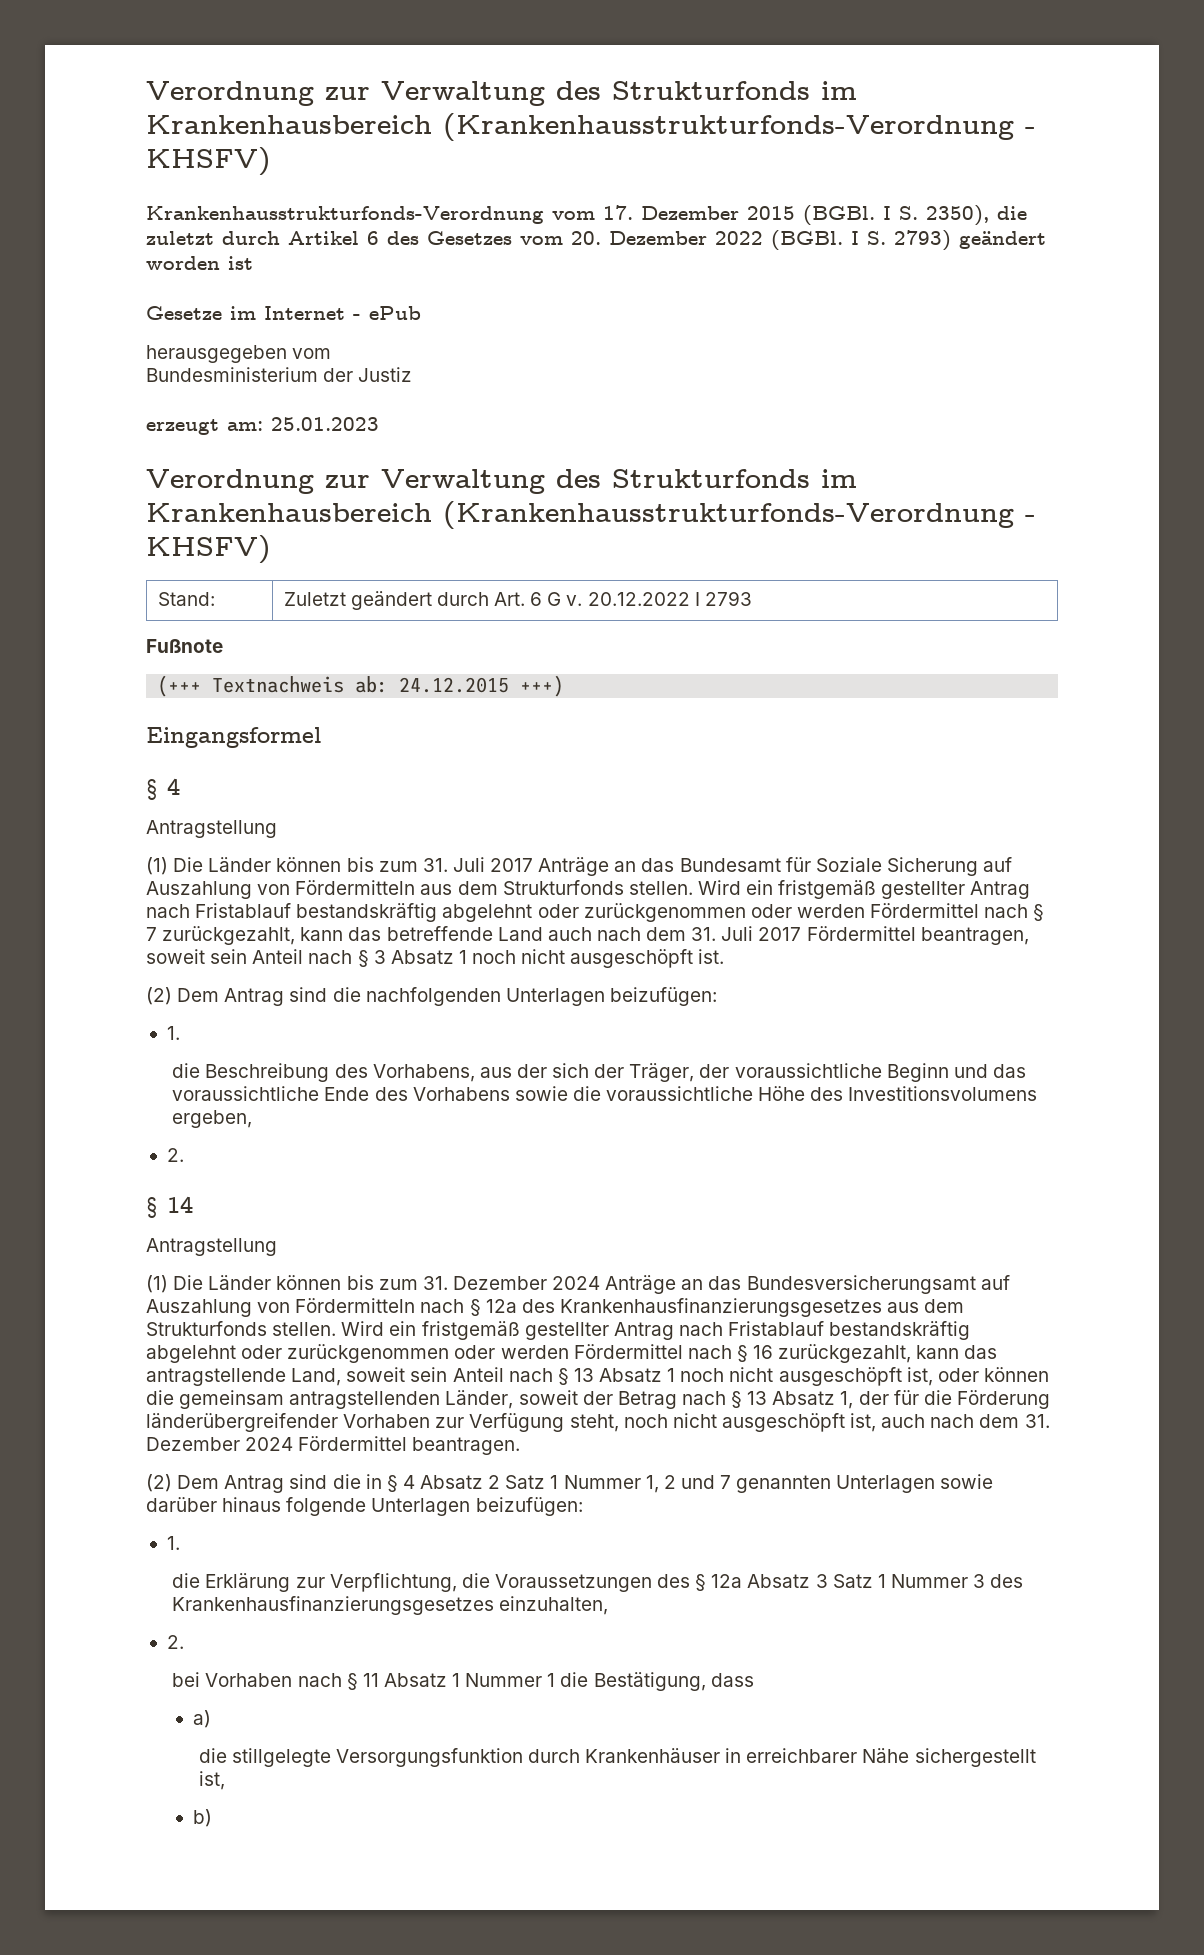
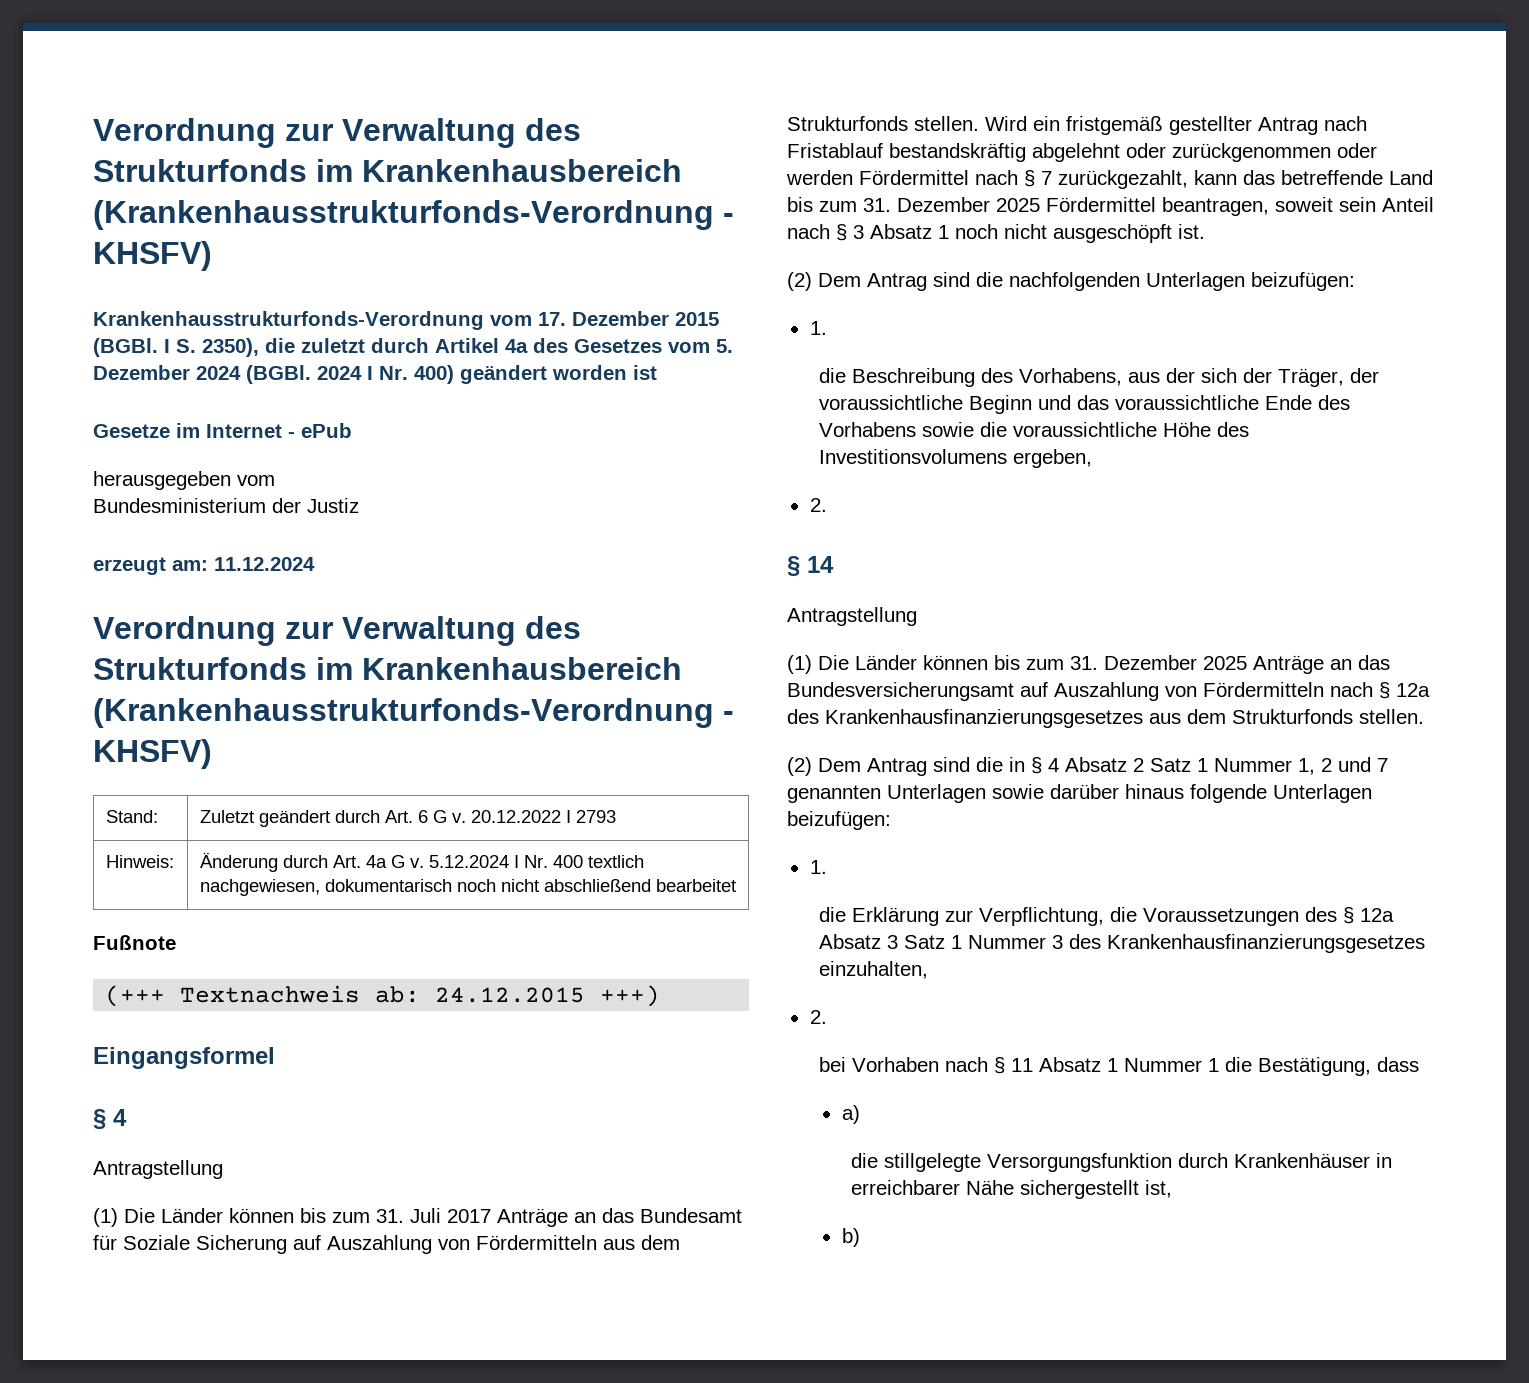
- I S. 2350), die zuletzt durch Artikel 6 des Gesetzes vom 20. Dezember 2022 (BGBl. I S. 2793) geändert worden ist
+ I S. 2350), die zuletzt durch Artikel 4a des Gesetzes vom 5. Dezember 2024 (BGBl. 2024 I Nr. 400) geändert worden ist
- erzeugt am: 25.01.2023
+ erzeugt am: 11.12.2024
+ Hinweis: | Änderung durch Art. 4a G v. 5.12.2024 I Nr. 400 textlich nachgewiesen, dokumentarisch noch nicht abschließend bearbeitet
- Wird ein fristgemäß gestellter Antrag nach Fristablauf bestandskräftig abgelehnt oder zurückgenommen oder werden Fördermittel nach § 7 zurückgezahlt, kann das betreffende Land auch nach dem 31. Juli 2017 Fördermittel beantragen, soweit sein Anteil nach § 3 Absatz 1 noch nicht ausgeschöpft ist.
+ Wird ein fristgemäß gestellter Antrag nach Fristablauf bestandskräftig abgelehnt oder zurückgenommen oder werden Fördermittel nach § 7 zurückgezahlt, kann das betreffende Land bis zum 31. Dezember 2025 Fördermittel beantragen, soweit sein Anteil nach § 3 Absatz 1 noch nicht ausgeschöpft ist.
- (1) Die Länder können bis zum 31. Dezember 2024 Anträge an das Bundesversicherungsamt auf Auszahlung von Fördermitteln nach § 12a des Krankenhausfinanzierungsgesetzes aus dem Strukturfonds stellen. Wird ein fristgemäß gestellter Antrag nach Fristablauf bestandskräftig abgelehnt oder zurückgenommen oder werden Fördermittel nach § 16 zurückgezahlt, kann das antragstellende Land, soweit sein Anteil nach § 13 Absatz 1 noch nicht ausgeschöpft ist, oder können die gemeinsam antragstellenden Länder, soweit der Betrag nach § 13 Absatz 1, der für die Förderung länderübergreifender Vorhaben zur Verfügung steht, noch nicht ausgeschöpft ist, auch nach dem 31. Dezember 2024 Fördermittel beantragen.
+ (1) Die Länder können bis zum 31. Dezember 2025 Anträge an das Bundesversicherungsamt auf Auszahlung von Fördermitteln nach § 12a des Krankenhausfinanzierungsgesetzes aus dem Strukturfonds stellen.

